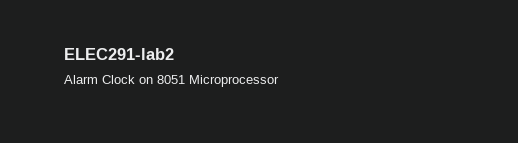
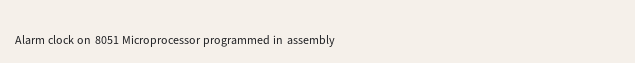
- ELEC291-lab2
- Alarm Clock on 8051 Microprocessor
+ Alarm clock on 8051 Microprocessor programmed in assembly

